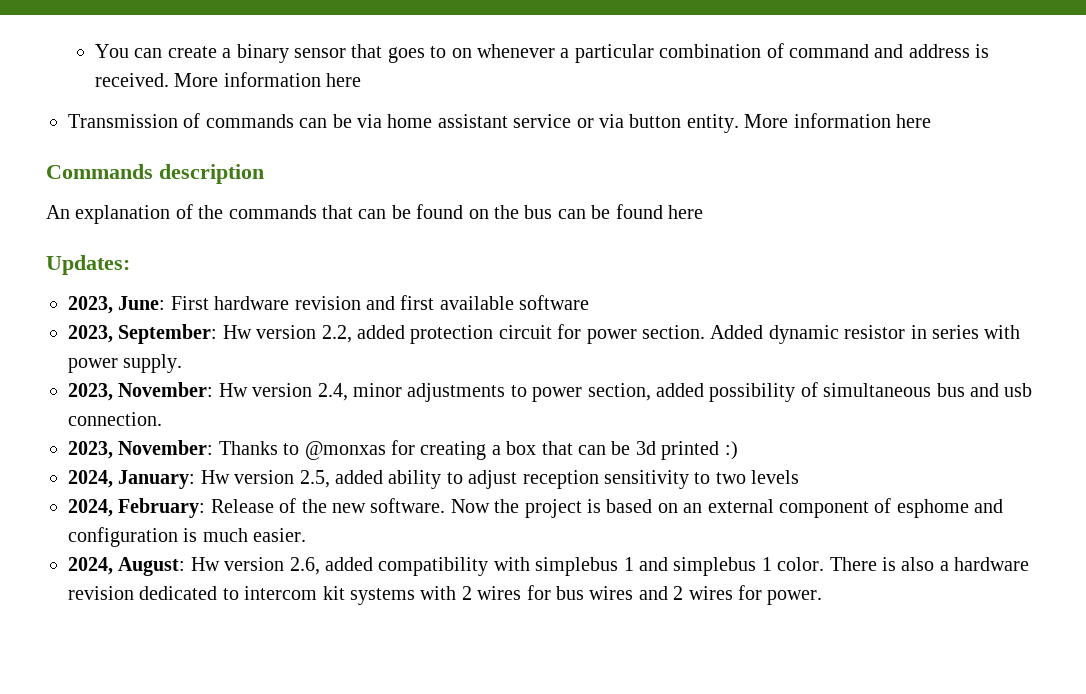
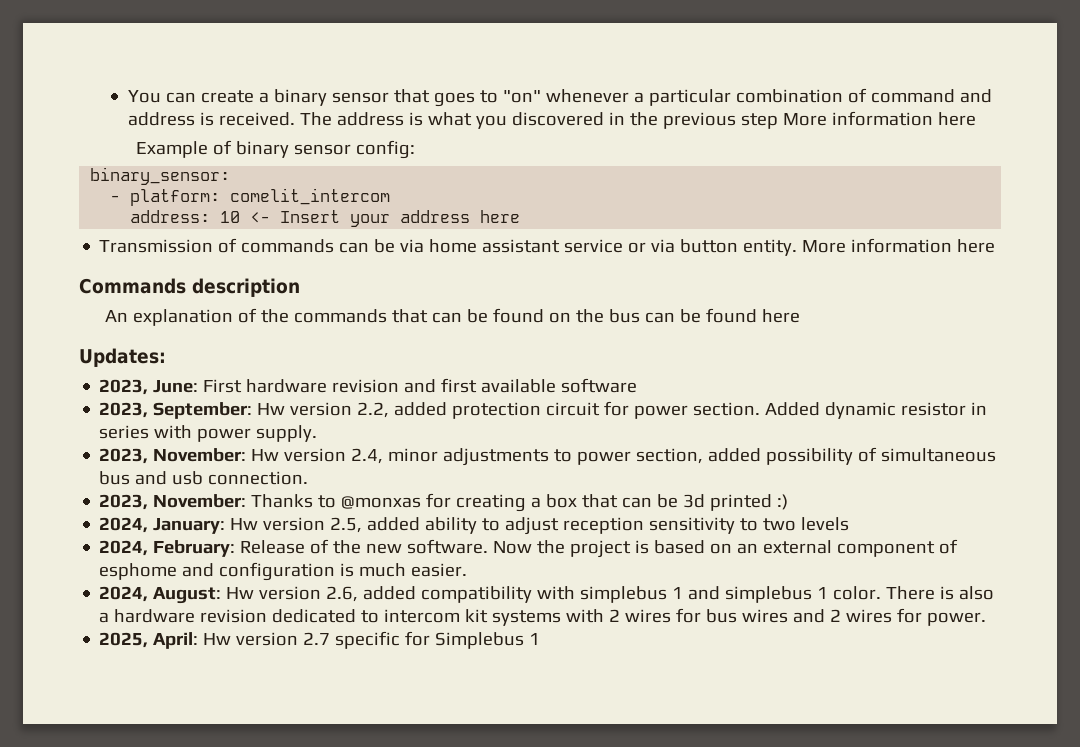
- You can create a binary sensor that goes to on whenever a particular combination of command and address is received. More information here
+ You can create a binary sensor that goes to "on" whenever a particular combination of command and address is received. The address is what you discovered in the previous step More information here
+ Example of binary sensor config:
+ binary_sensor:
+ - platform: comelit_intercom
+ address: 10 <- Insert your address here
+ 2025, April: Hw version 2.7 specific for Simplebus 1

